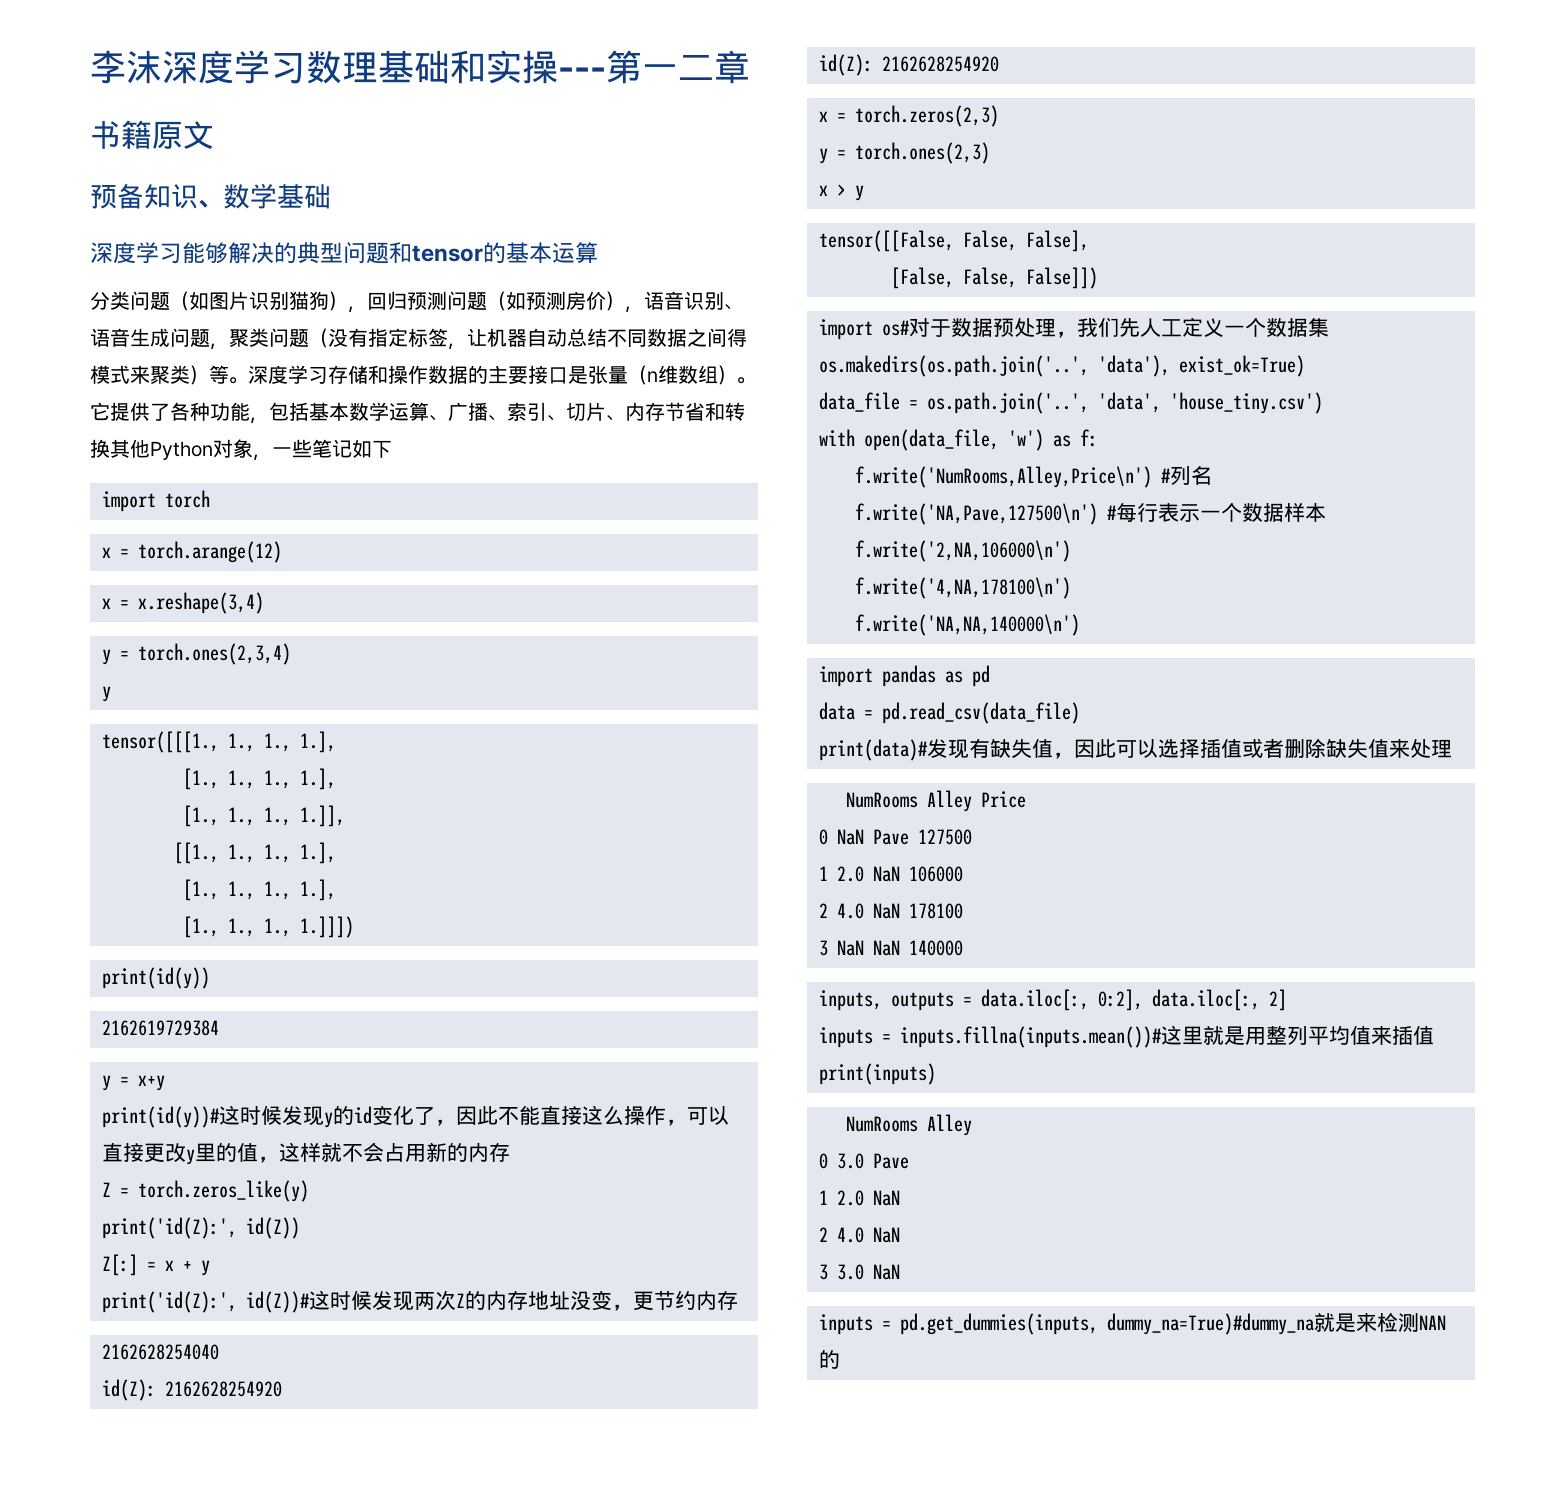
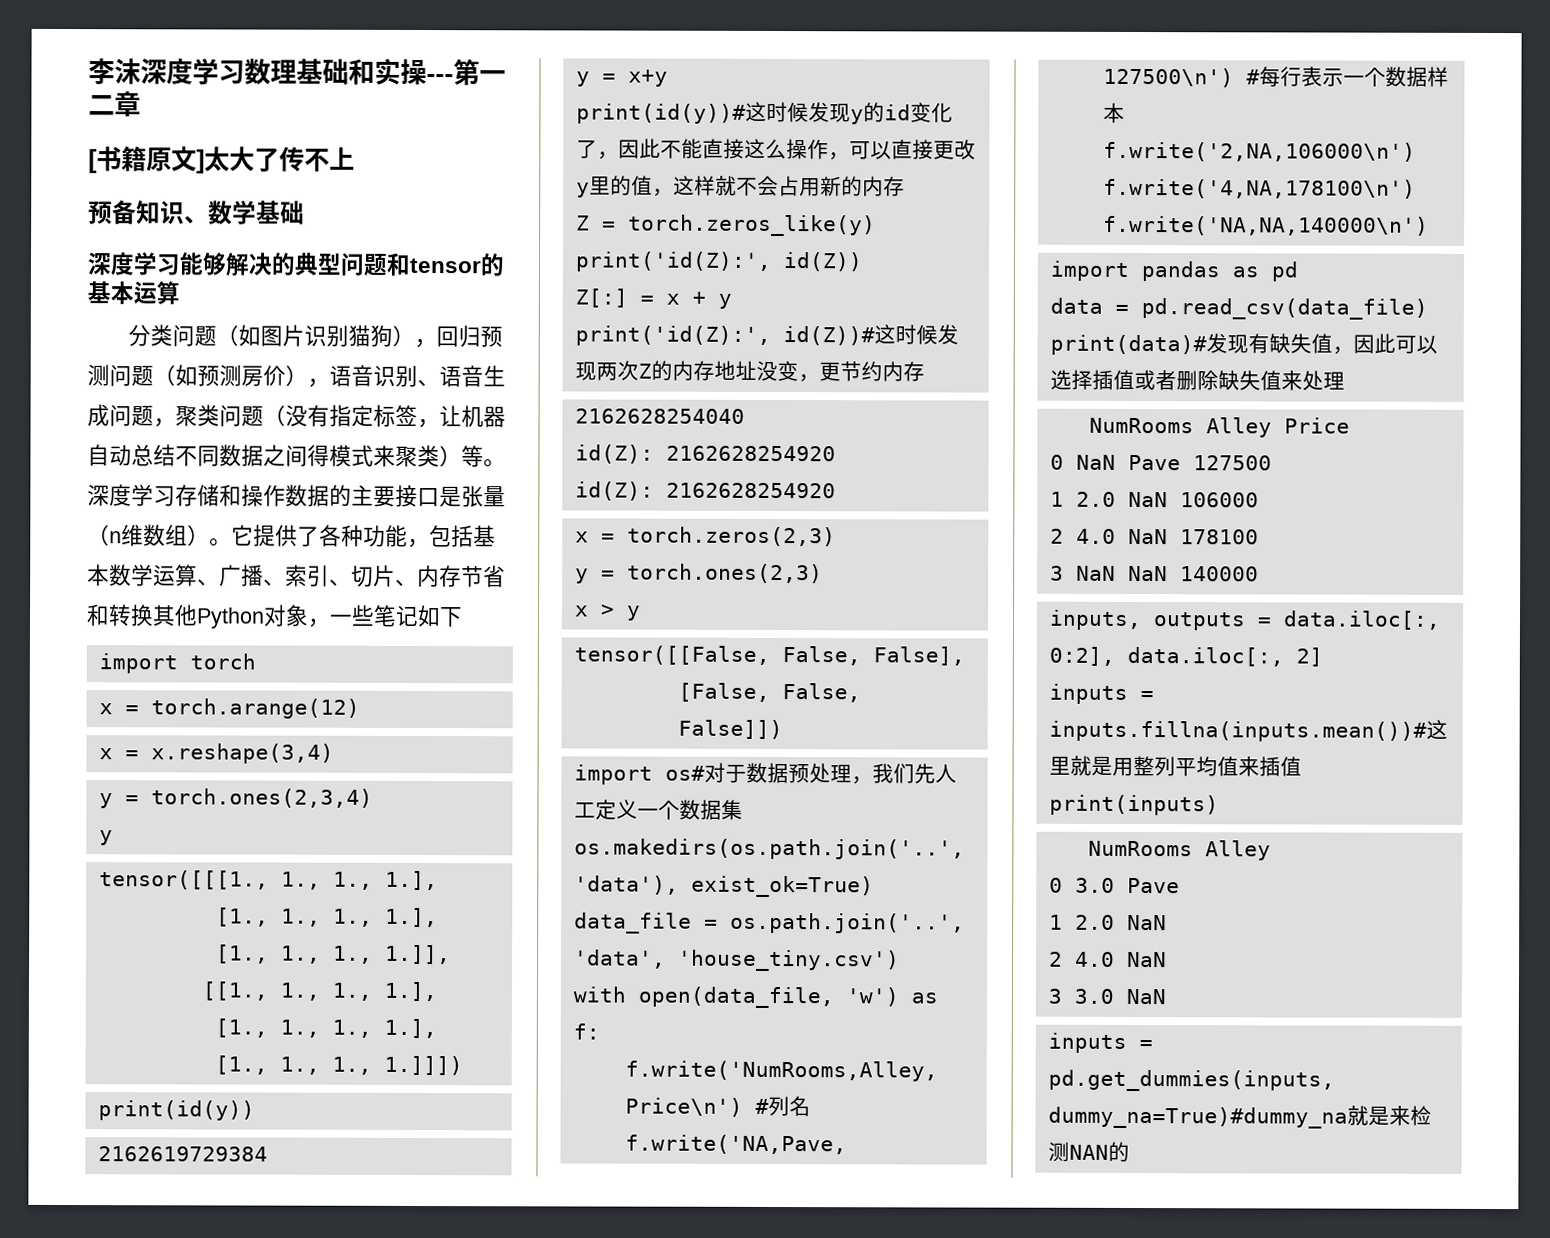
- 书籍原文
+ [书籍原文]太大了传不上

